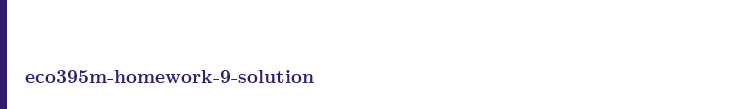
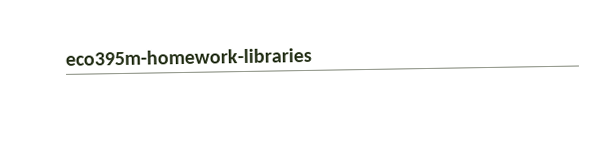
- eco395m-homework-9-solution
+ eco395m-homework-libraries

